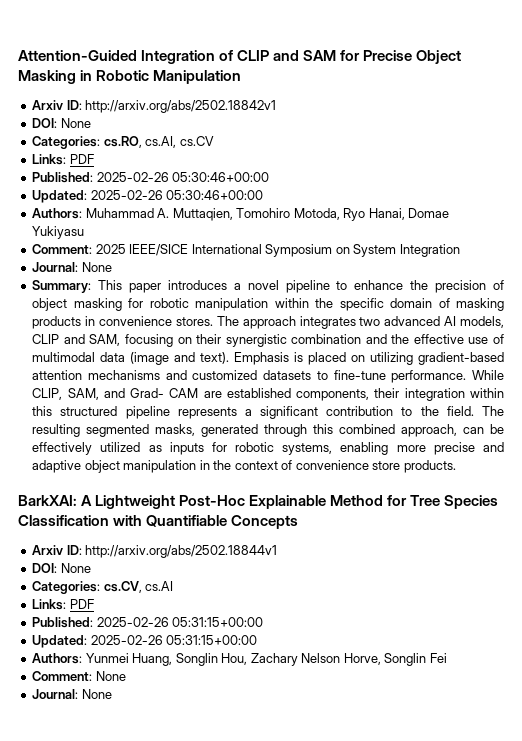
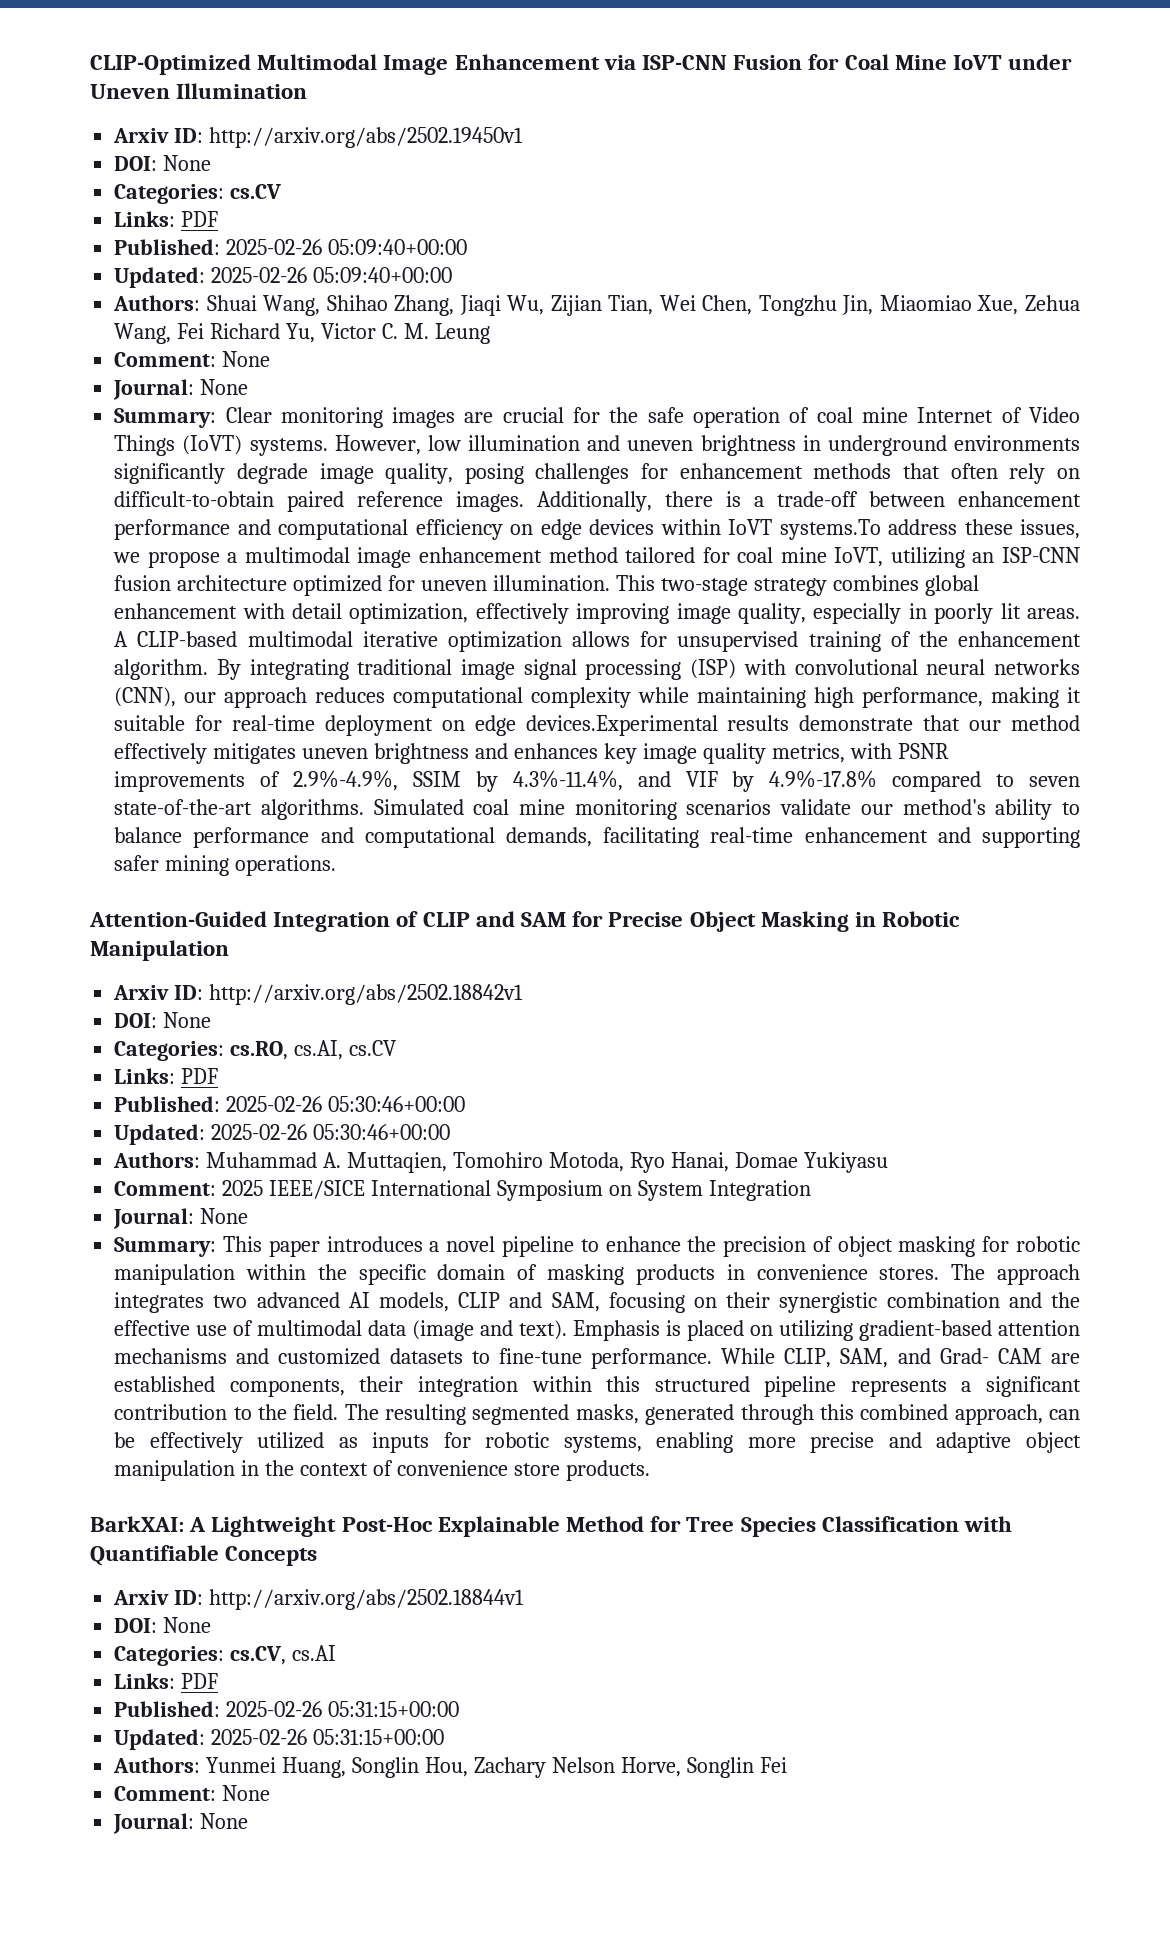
+ CLIP-Optimized Multimodal Image Enhancement via ISP-CNN Fusion for Coal Mine IoVT under Uneven Illumination
+ Arxiv ID: http://arxiv.org/abs/2502.19450v1
+ DOI: None
+ Categories: cs.CV
+ Links: PDF
+ Published: 2025-02-26 05:09:40+00:00
+ Updated: 2025-02-26 05:09:40+00:00
+ Authors: Shuai Wang, Shihao Zhang, Jiaqi Wu, Zijian Tian, Wei Chen, Tongzhu Jin, Miaomiao Xue, Zehua Wang, Fei Richard Yu, Victor C. M. Leung
+ Comment: None
+ Journal: None
+ Summary: Clear monitoring images are crucial for the safe operation of coal mine Internet of Video Things (IoVT) systems. However, low illumination and uneven brightness in underground environments significantly degrade image quality, posing challenges for enhancement methods that often rely on difficult-to-obtain paired reference images. Additionally, there is a trade-off between enhancement performance and computational efficiency on edge devices within IoVT systems.To address these issues, we propose a multimodal image enhancement method tailored for coal mine IoVT, utilizing an ISP-CNN fusion architecture optimized for uneven illumination. This two-stage strategy combines global enhancement with detail optimization, effectively improving image quality, especially in poorly lit areas. A CLIP-based multimodal iterative optimization allows for unsupervised training of the enhancement algorithm. By integrating traditional image signal processing (ISP) with convolutional neural networks (CNN), our approach reduces computational complexity while maintaining high performance, making it suitable for real-time deployment on edge devices.Experimental results demonstrate that our method effectively mitigates uneven brightness and enhances key image quality metrics, with PSNR improvements of 2.9%-4.9%, SSIM by 4.3%-11.4%, and VIF by 4.9%-17.8% compared to seven state-of-the-art algorithms. Simulated coal mine monitoring scenarios validate our method's ability to balance performance and computational demands, facilitating real-time enhancement and supporting safer mining operations.

